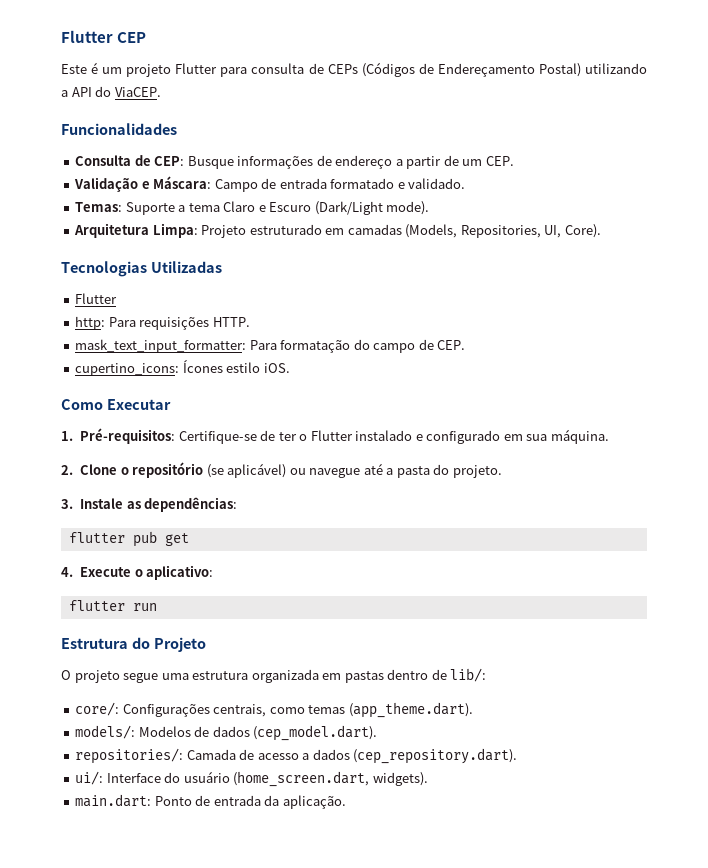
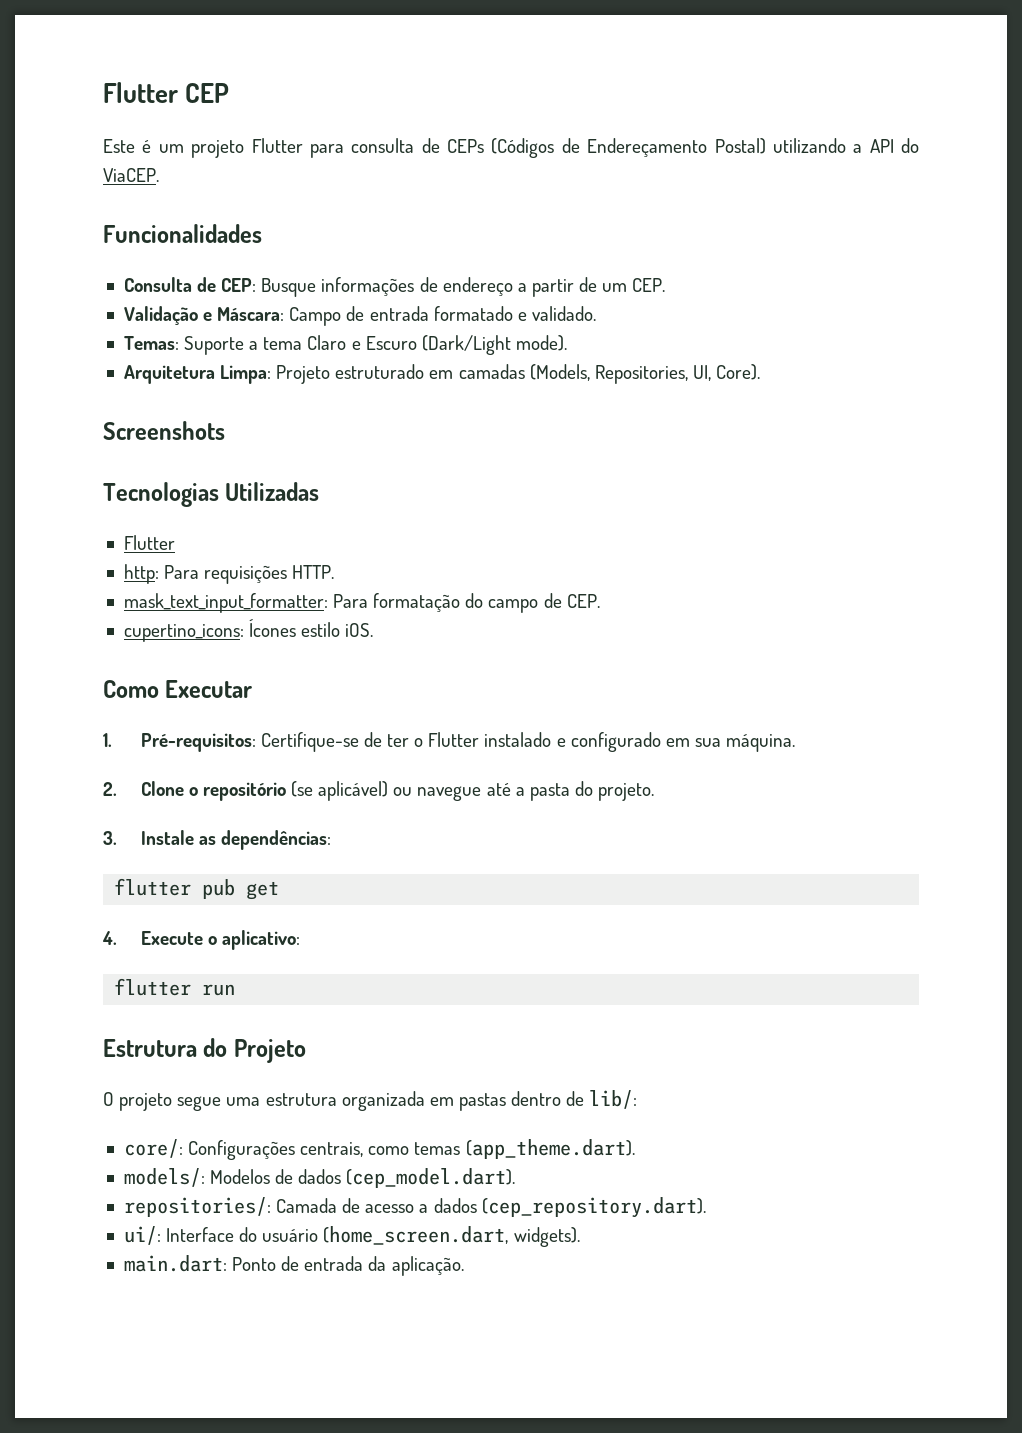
+ Screenshots

